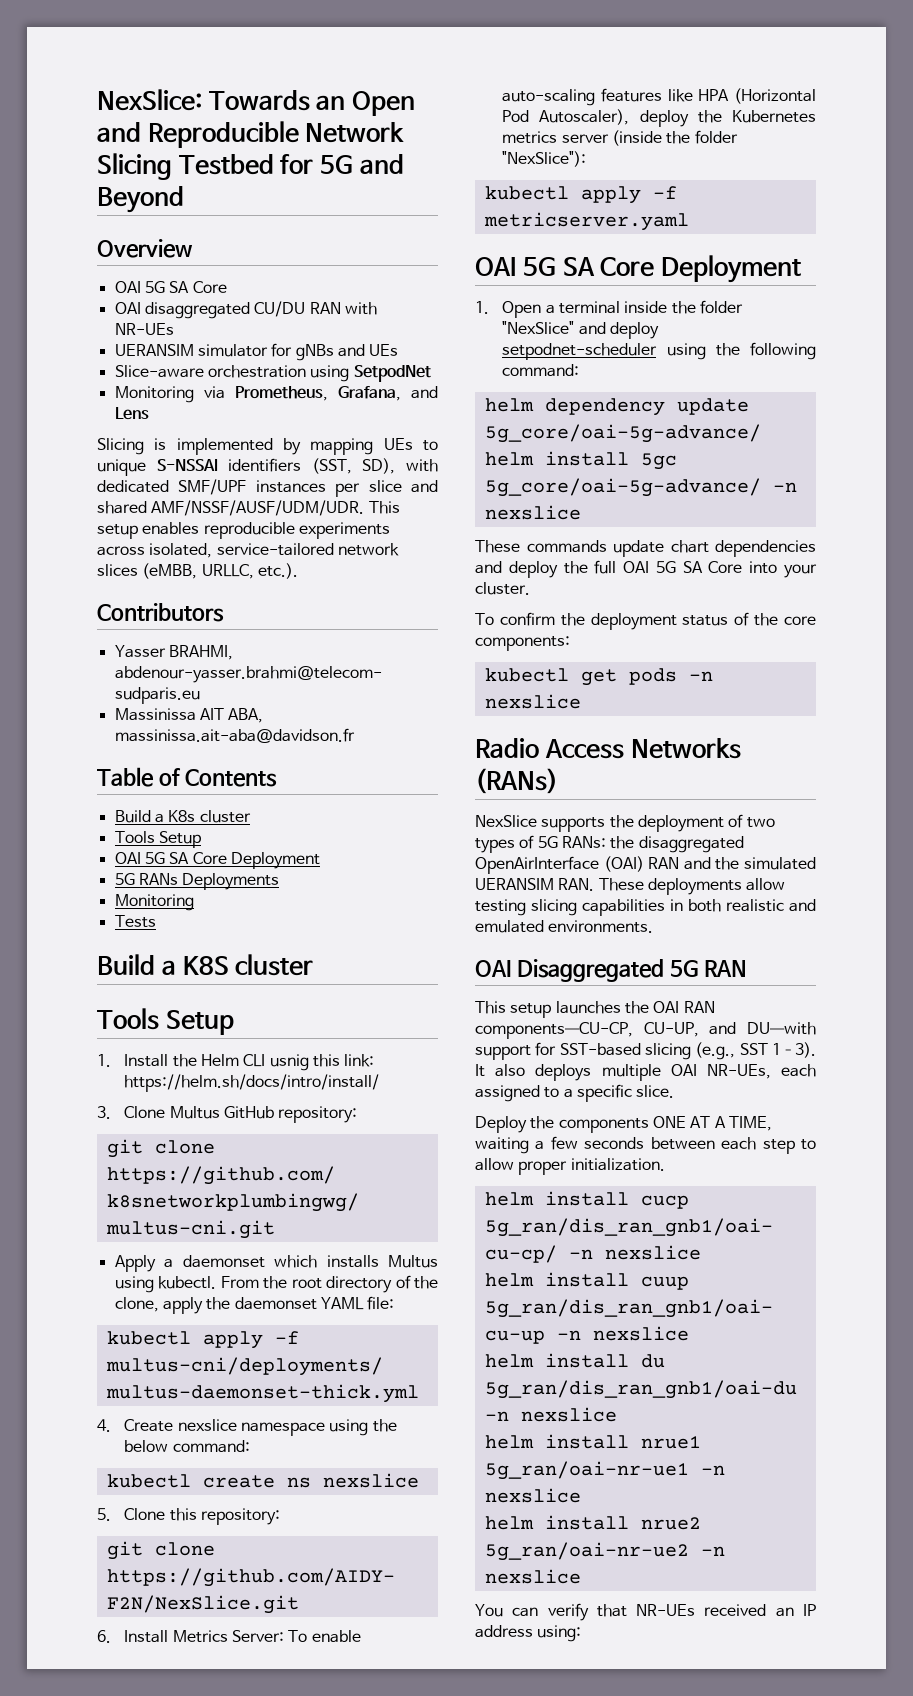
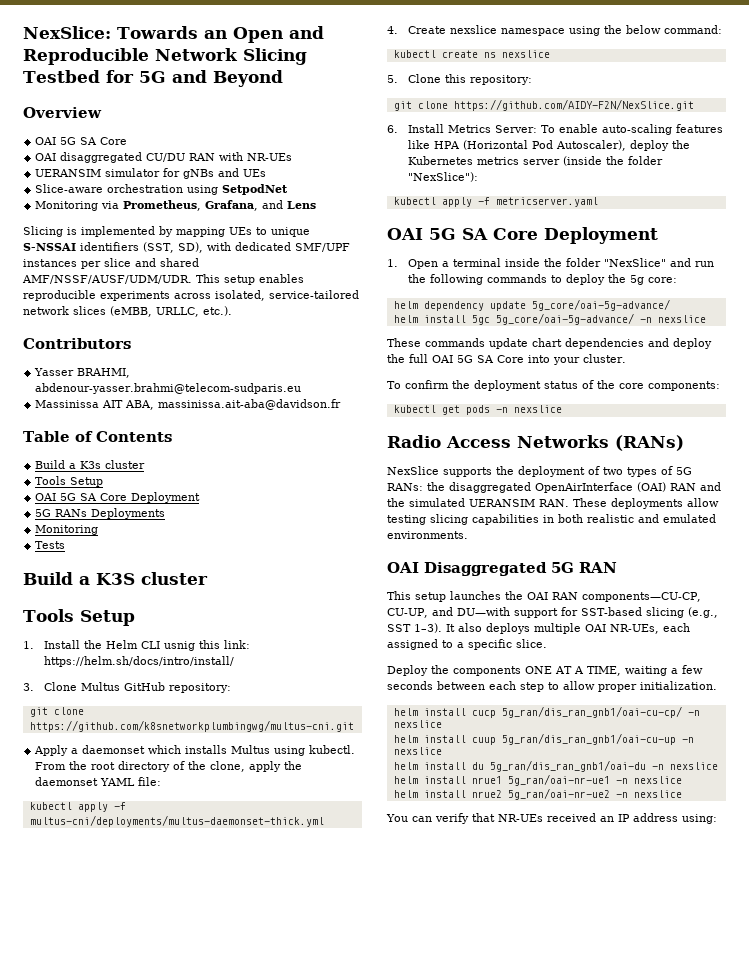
- Build a K8s cluster
+ Build a K3s cluster
- Build a K8S cluster
+ Build a K3S cluster
- 1. Open a terminal inside the folder "NexSlice" and deploy setpodnet-scheduler using the following command:
+ 1. Open a terminal inside the folder "NexSlice" and run the following commands to deploy the 5g core:

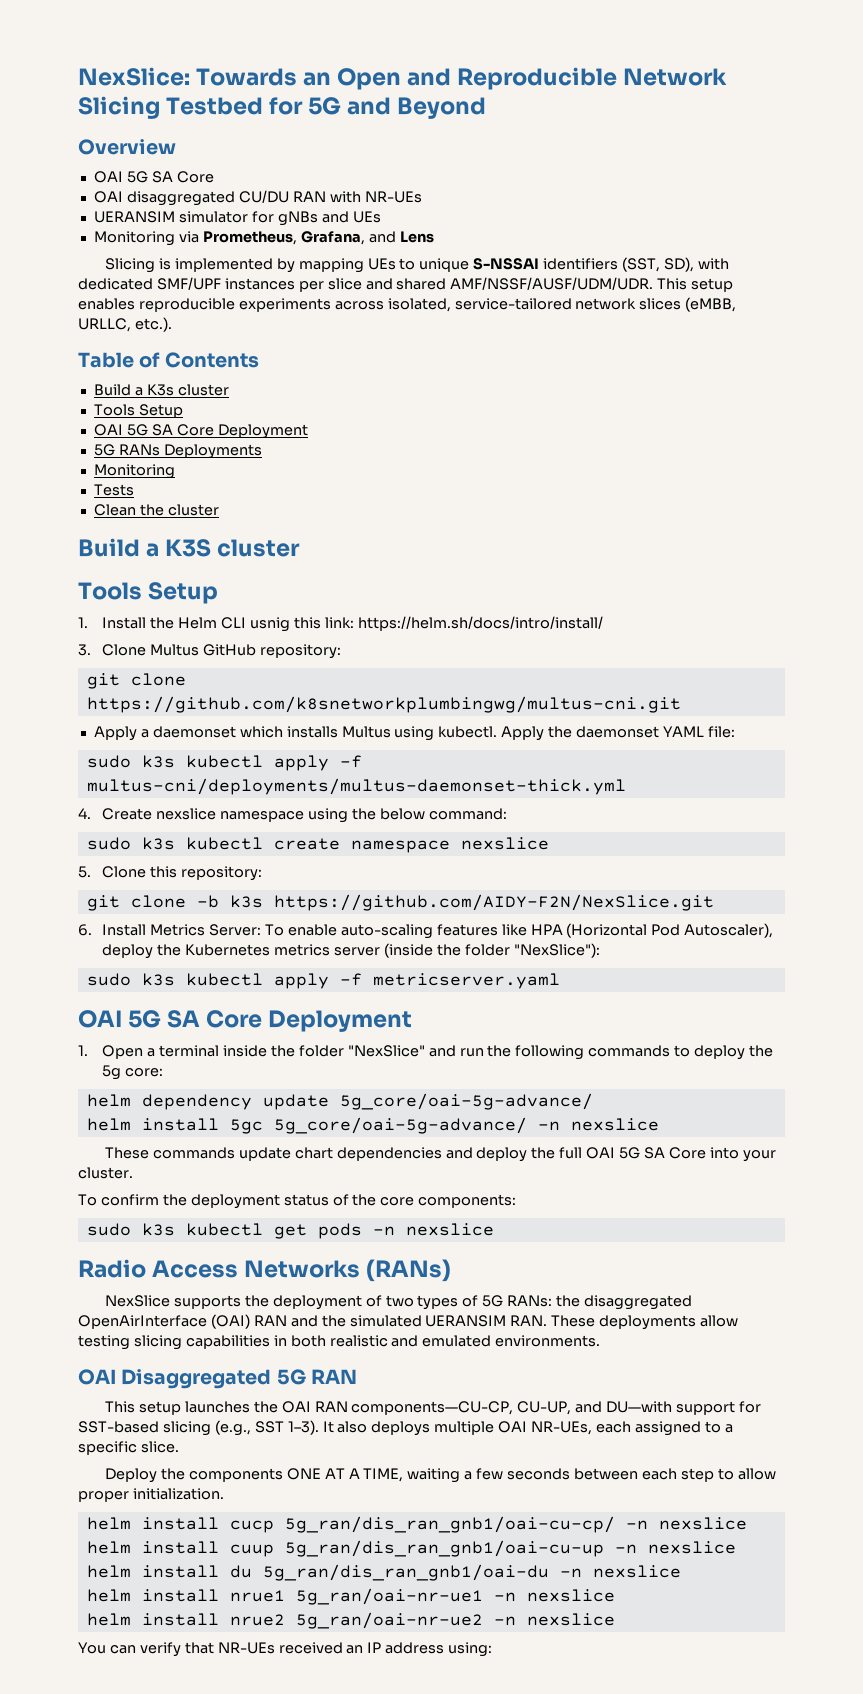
- Slice-aware orchestration using SetpodNet
- Contributors
- Yasser BRAHMI, abdenour-yasser.brahmi@telecom-sudparis.eu
- Massinissa AIT ABA, massinissa.ait-aba@davidson.fr
+ Clean the cluster
- From the root directory of the clone, apply the daemonset YAML file:
+ Apply the daemonset YAML file:
- kubectl apply -f multus-cni/deployments/multus-daemonset-thick.yml
+ sudo k3s kubectl apply -f multus-cni/deployments/multus-daemonset-thick.yml
- kubectl create ns nexslice
+ sudo k3s kubectl create namespace nexslice
- git clone https://github.com/AIDY-F2N/NexSlice.git
+ git clone -b k3s https://github.com/AIDY-F2N/NexSlice.git
- kubectl apply -f metricserver.yaml
+ sudo k3s kubectl apply -f metricserver.yaml
- kubectl get pods -n nexslice
+ sudo k3s kubectl get pods -n nexslice

